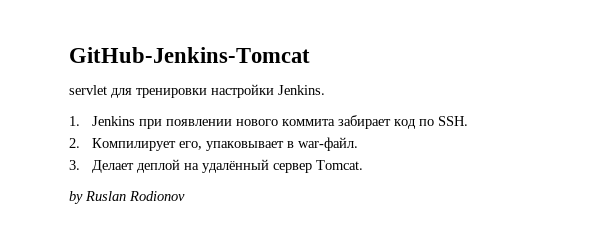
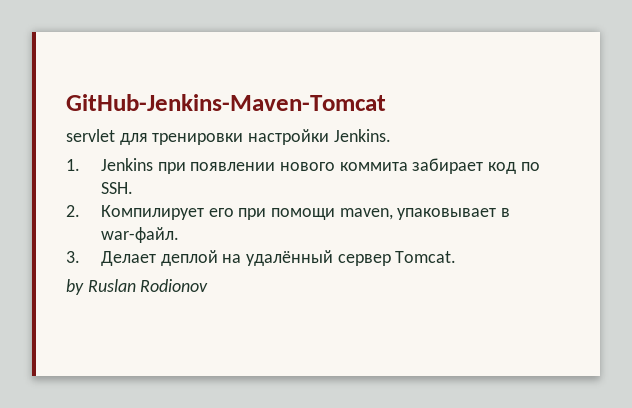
- GitHub-Jenkins-Tomcat
+ GitHub-Jenkins-Maven-Tomcat
- 2. Компилирует его, упаковывает в war-файл.
+ 2. Компилирует его при помощи maven, упаковывает в war-файл.

